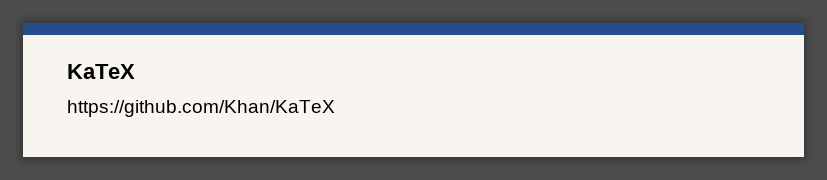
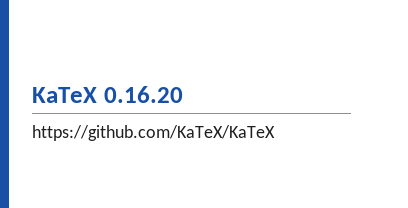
- KaTeX
- https://github.com/Khan/KaTeX
+ KaTeX 0.16.20
+ https://github.com/KaTeX/KaTeX

